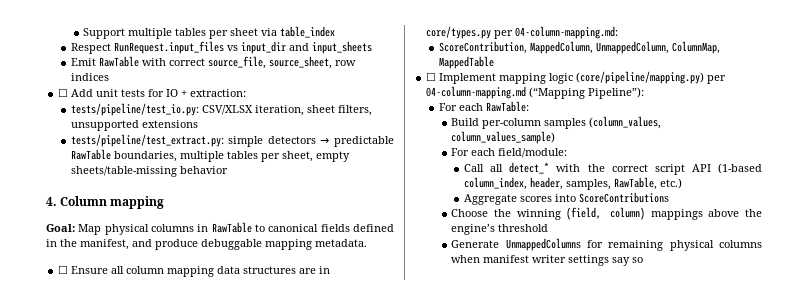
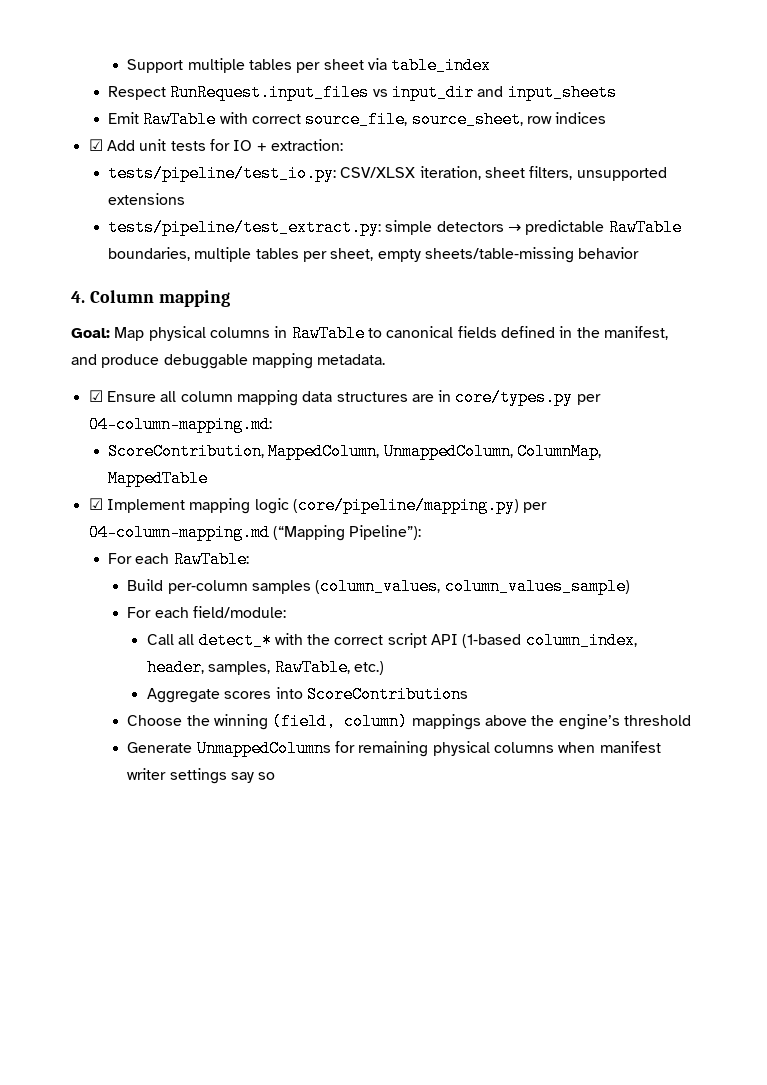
- ☐ Add unit tests for IO + extraction:
+ ☑ Add unit tests for IO + extraction:
- ☐ Ensure all column mapping data structures are in core/types.py per 04-column-mapping.md:
+ ☑ Ensure all column mapping data structures are in core/types.py per 04-column-mapping.md:
- ☐ Implement mapping logic (core/pipeline/mapping.py) per 04-column-mapping.md (“Mapping Pipeline”):
+ ☑ Implement mapping logic (core/pipeline/mapping.py) per 04-column-mapping.md (“Mapping Pipeline”):

